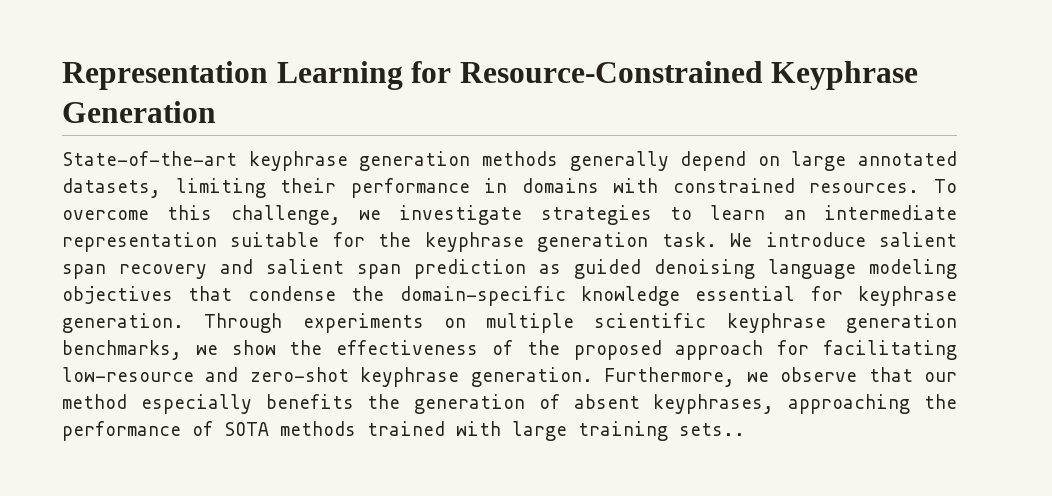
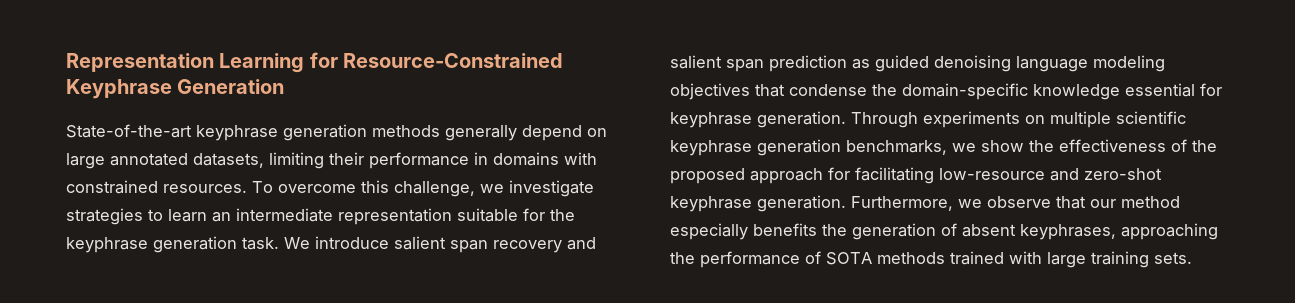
- Furthermore, we observe that our method especially benefits the generation of absent keyphrases, approaching the performance of SOTA methods trained with large training sets..
+ Furthermore, we observe that our method especially benefits the generation of absent keyphrases, approaching the performance of SOTA methods trained with large training sets.

